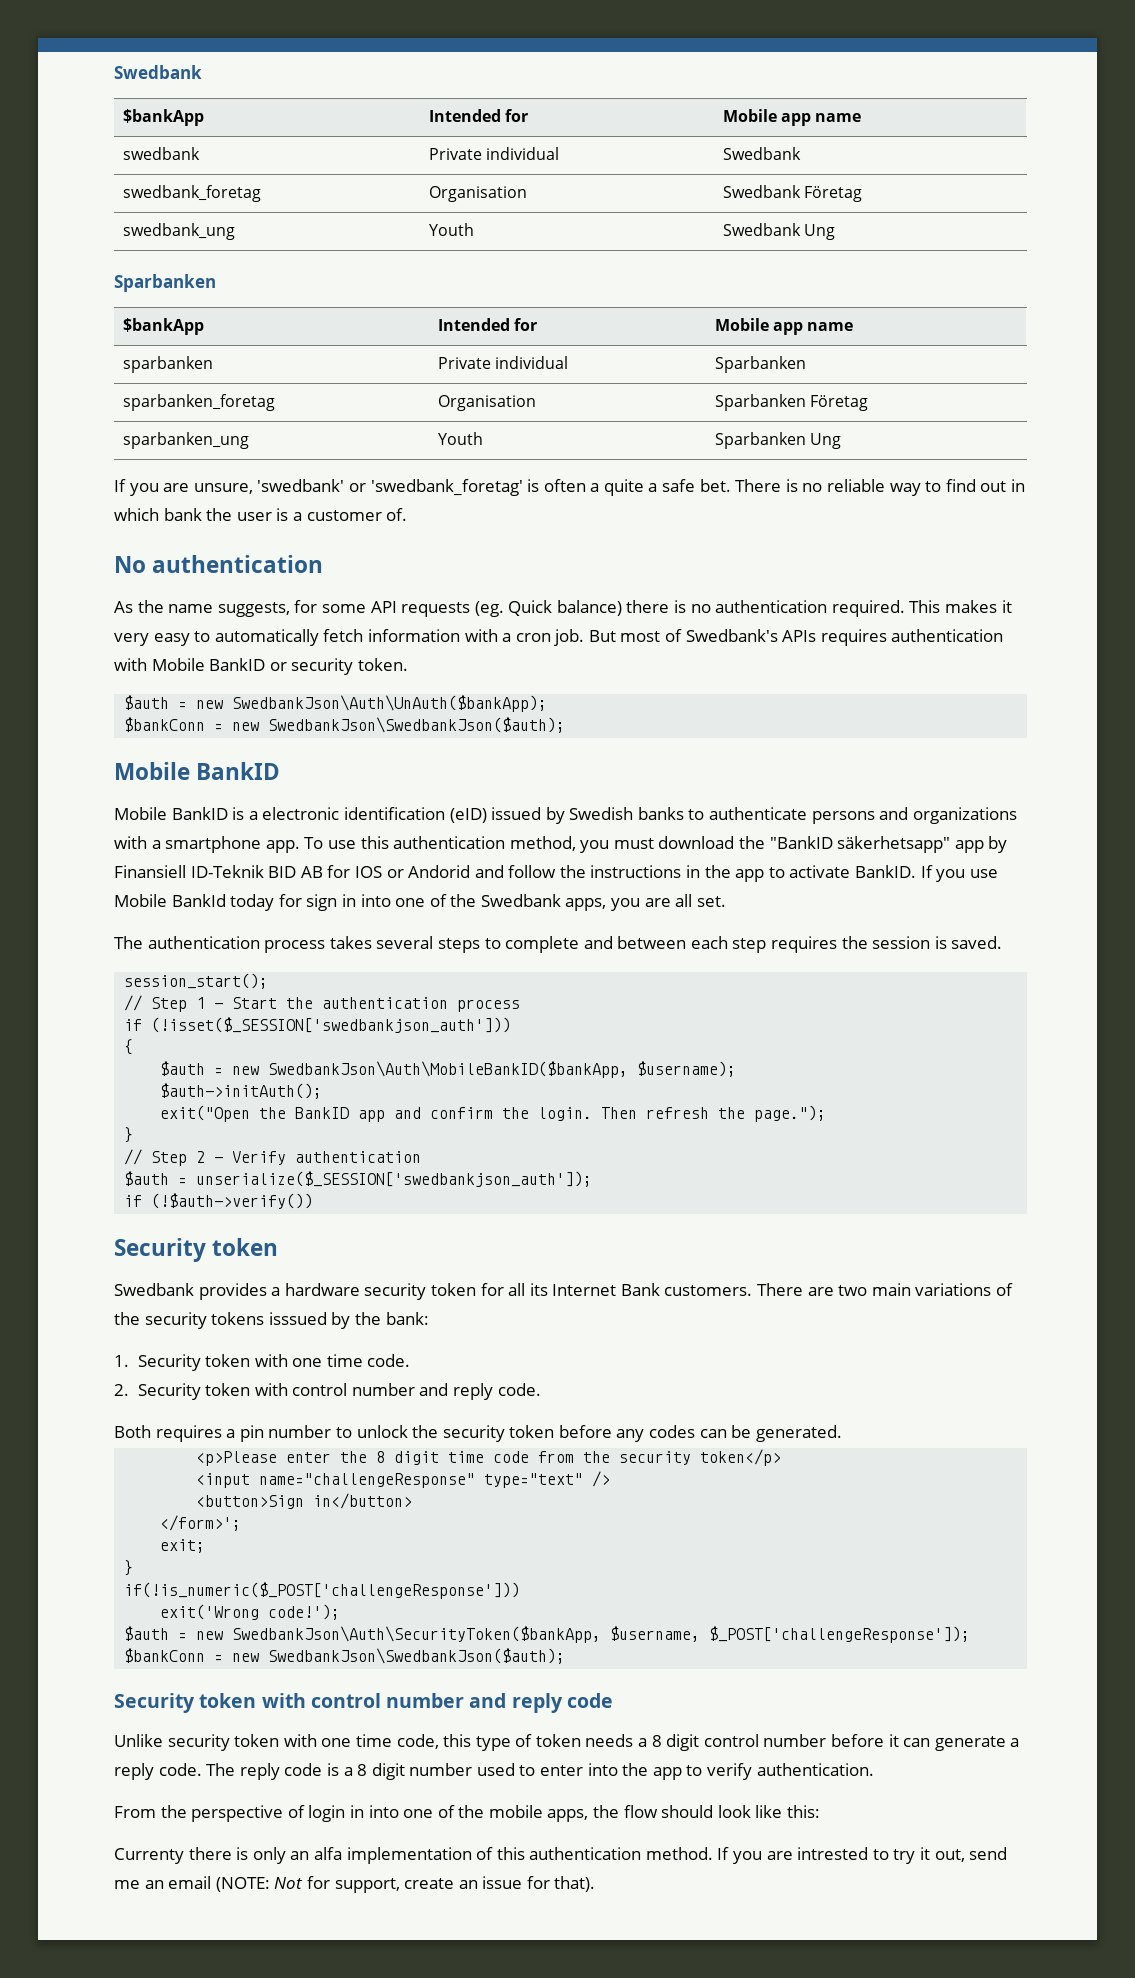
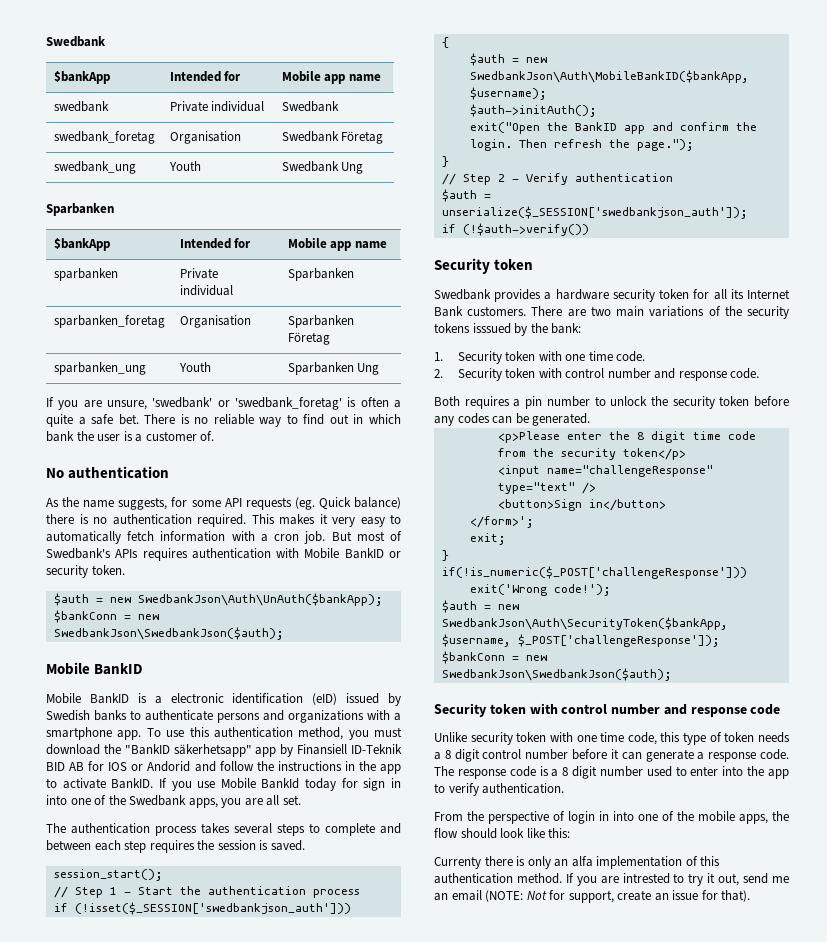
- 2. Security token with control number and reply code.
+ 2. Security token with control number and response code.
- Security token with control number and reply code
+ Security token with control number and response code
- Unlike security token with one time code, this type of token needs a 8 digit control number before it can generate a reply code.
+ Unlike security token with one time code, this type of token needs a 8 digit control number before it can generate a response code.
- The reply code is a 8 digit number used to enter into the app to verify authentication.
+ The response code is a 8 digit number used to enter into the app to verify authentication.

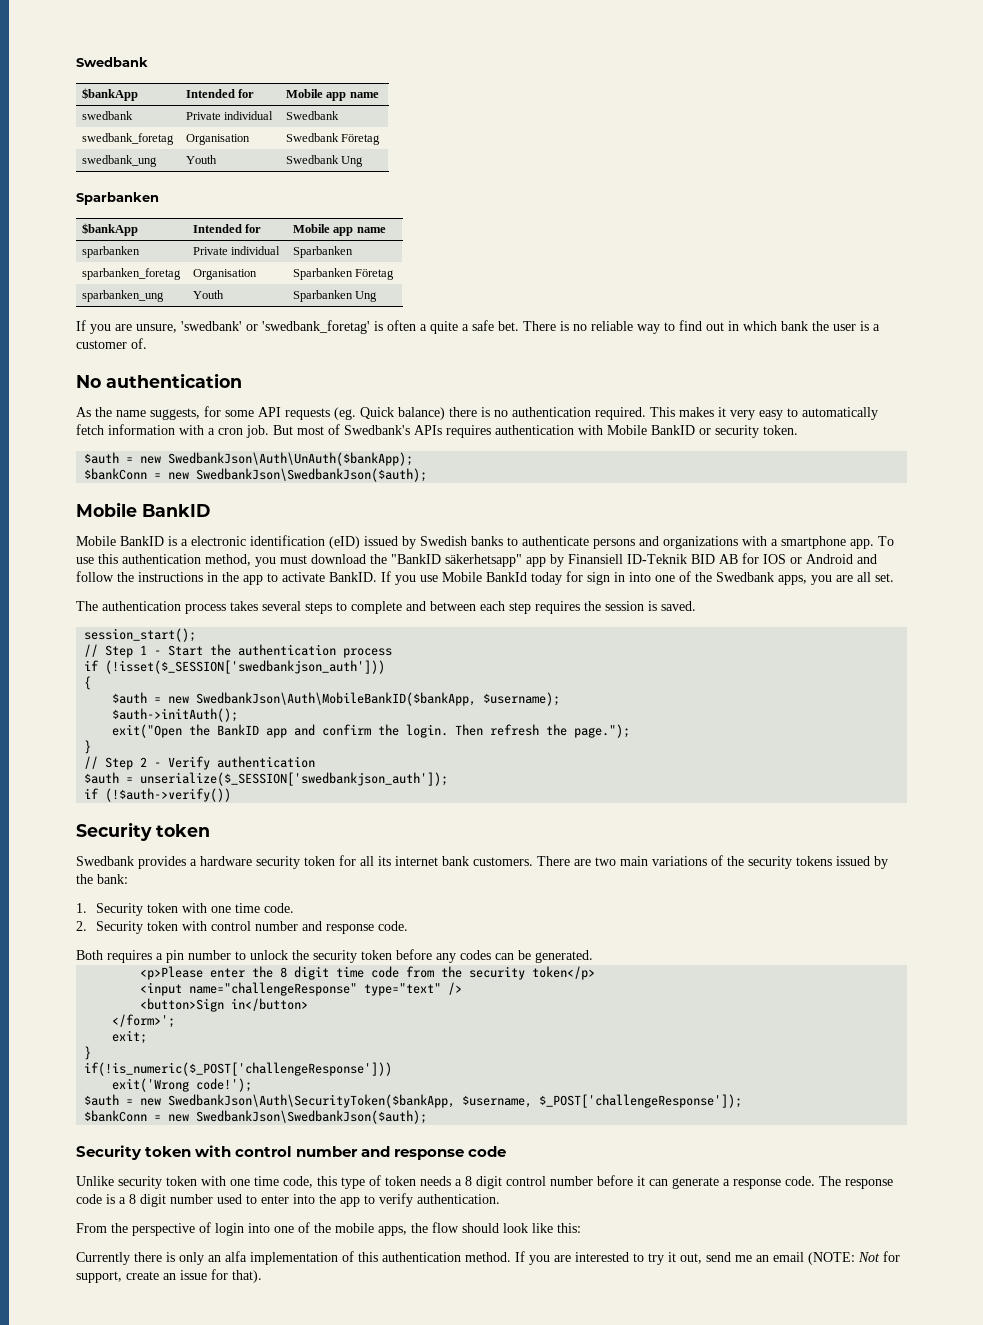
- To use this authentication method, you must download the "BankID säkerhetsapp" app by Finansiell ID-Teknik BID AB for IOS or Andorid and follow the instructions in the app to activate BankID.
+ To use this authentication method, you must download the "BankID säkerhetsapp" app by Finansiell ID-Teknik BID AB for IOS or Android and follow the instructions in the app to activate BankID.
- Swedbank provides a hardware security token for all its Internet Bank customers.
+ Swedbank provides a hardware security token for all its internet bank customers.
- There are two main variations of the security tokens isssued by the bank:
+ There are two main variations of the security tokens issued by the bank:
- From the perspective of login in into one of the mobile apps, the flow should look like this:
+ From the perspective of login into one of the mobile apps, the flow should look like this:
- Currenty there is only an alfa implementation of this authentication method.
+ Currently there is only an alfa implementation of this authentication method.
- If you are intrested to try it out, send me an email (NOTE: Not for support, create an issue for that).
+ If you are interested to try it out, send me an email (NOTE: Not for support, create an issue for that).

